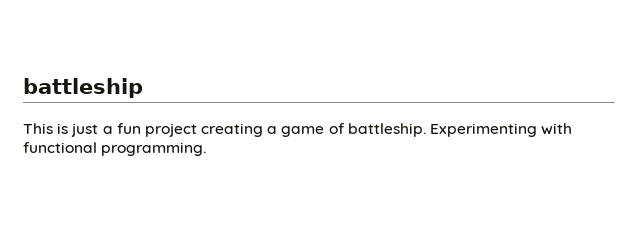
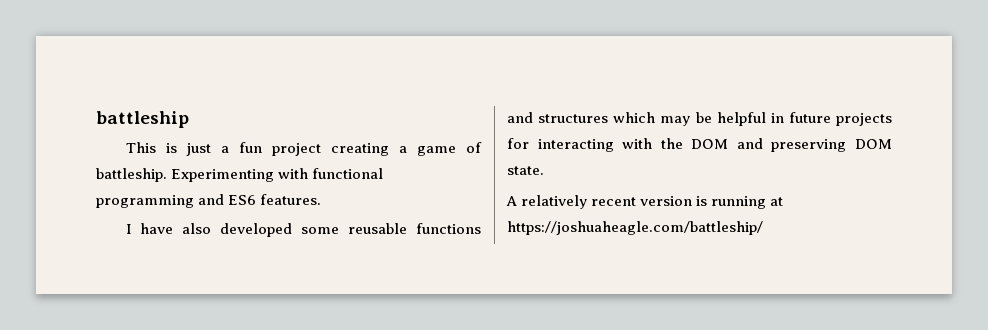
- Experimenting with functional programming.
+ Experimenting with functional programming and ES6 features.
+ I have also developed some reusable functions and structures which may be helpful in future projects for interacting with the DOM and preserving DOM state.
+ A relatively recent version is running at https://joshuaheagle.com/battleship/

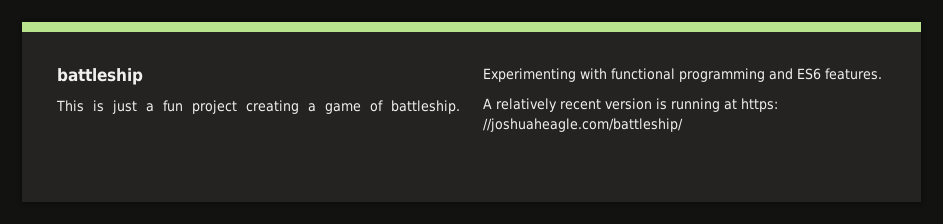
- I have also developed some reusable functions and structures which may be helpful in future projects for interacting with the DOM and preserving DOM state.
- A relatively recent version is running at https://joshuaheagle.com/battleship/
+ A relatively recent version is running at https: //joshuaheagle.com/battleship/

